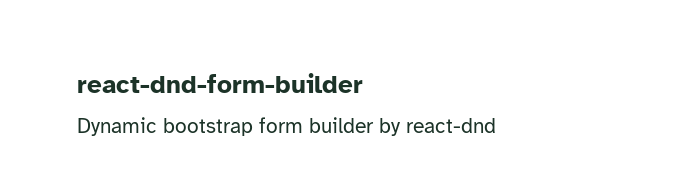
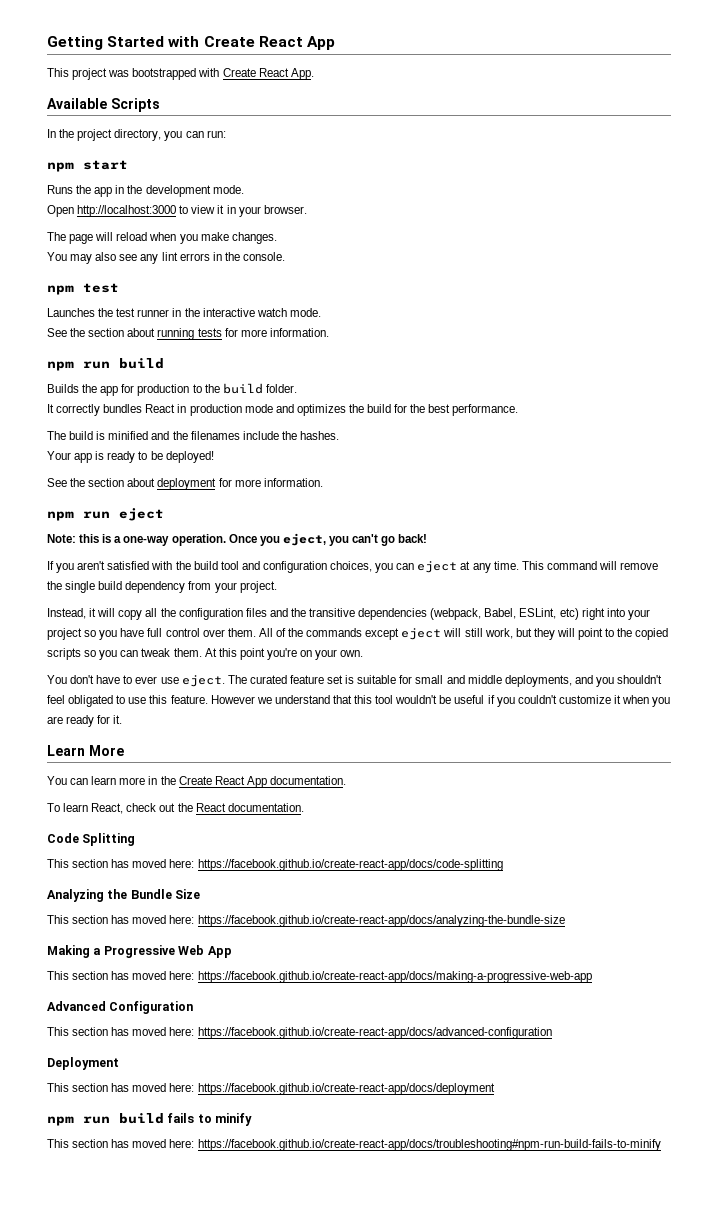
- react-dnd-form-builder
- Dynamic bootstrap form builder by react-dnd
+ Getting Started with Create React App
+ This project was bootstrapped with Create React App.
+ Available Scripts
+ In the project directory, you can run:
+ npm start
+ Runs the app in the development mode.
+ Open http://localhost:3000 to view it in your browser.
+ The page will reload when you make changes.
+ You may also see any lint errors in the console.
+ npm test
+ Launches the test runner in the interactive watch mode.
+ See the section about running tests for more information.
+ npm run build
+ Builds the app for production to the build folder.
+ It correctly bundles React in production mode and optimizes the build for the best performance.
+ The build is minified and the filenames include the hashes.
+ Your app is ready to be deployed!
+ See the section about deployment for more information.
+ npm run eject
+ Note: this is a one-way operation. Once you eject, you can't go back!
+ If you aren't satisfied with the build tool and configuration choices, you can eject at any time. This command will remove the single build dependency from your project.
+ Instead, it will copy all the configuration files and the transitive dependencies (webpack, Babel, ESLint, etc) right into your project so you have full control over them. All of the commands except eject will still work, but they will point to the copied scripts so you can tweak them. At this point you're on your own.
+ You don't have to ever use eject. The curated feature set is suitable for small and middle deployments, and you shouldn't feel obligated to use this feature. However we understand that this tool wouldn't be useful if you couldn't customize it when you are ready for it.
+ Learn More
+ You can learn more in the Create React App documentation.
+ To learn React, check out the React documentation.
+ Code Splitting
+ This section has moved here: https://facebook.github.io/create-react-app/docs/code-splitting
+ Analyzing the Bundle Size
+ This section has moved here: https://facebook.github.io/create-react-app/docs/analyzing-the-bundle-size
+ Making a Progressive Web App
+ This section has moved here: https://facebook.github.io/create-react-app/docs/making-a-progressive-web-app
+ Advanced Configuration
+ This section has moved here: https://facebook.github.io/create-react-app/docs/advanced-configuration
+ Deployment
+ This section has moved here: https://facebook.github.io/create-react-app/docs/deployment
+ npm run build fails to minify
+ This section has moved here: https://facebook.github.io/create-react-app/docs/troubleshooting#npm-run-build-fails-to-minify

